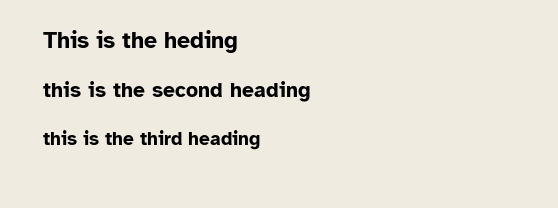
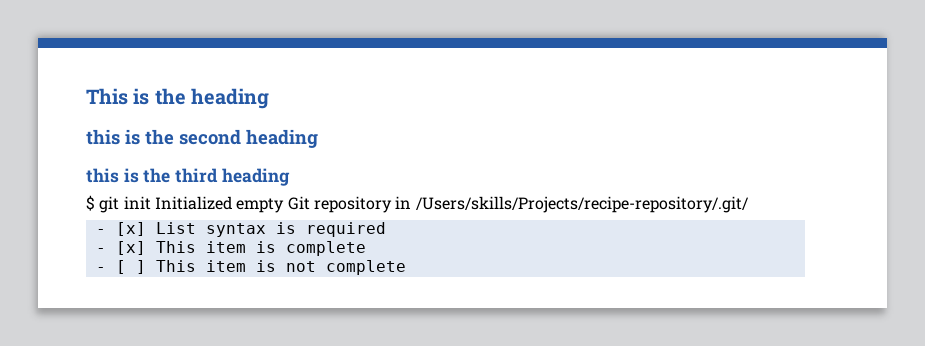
- This is the heding
+ This is the heading
+ $ git init Initialized empty Git repository in /Users/skills/Projects/recipe-repository/.git/
+ - [x] List syntax is required
+ - [x] This item is complete
+ - [ ] This item is not complete

